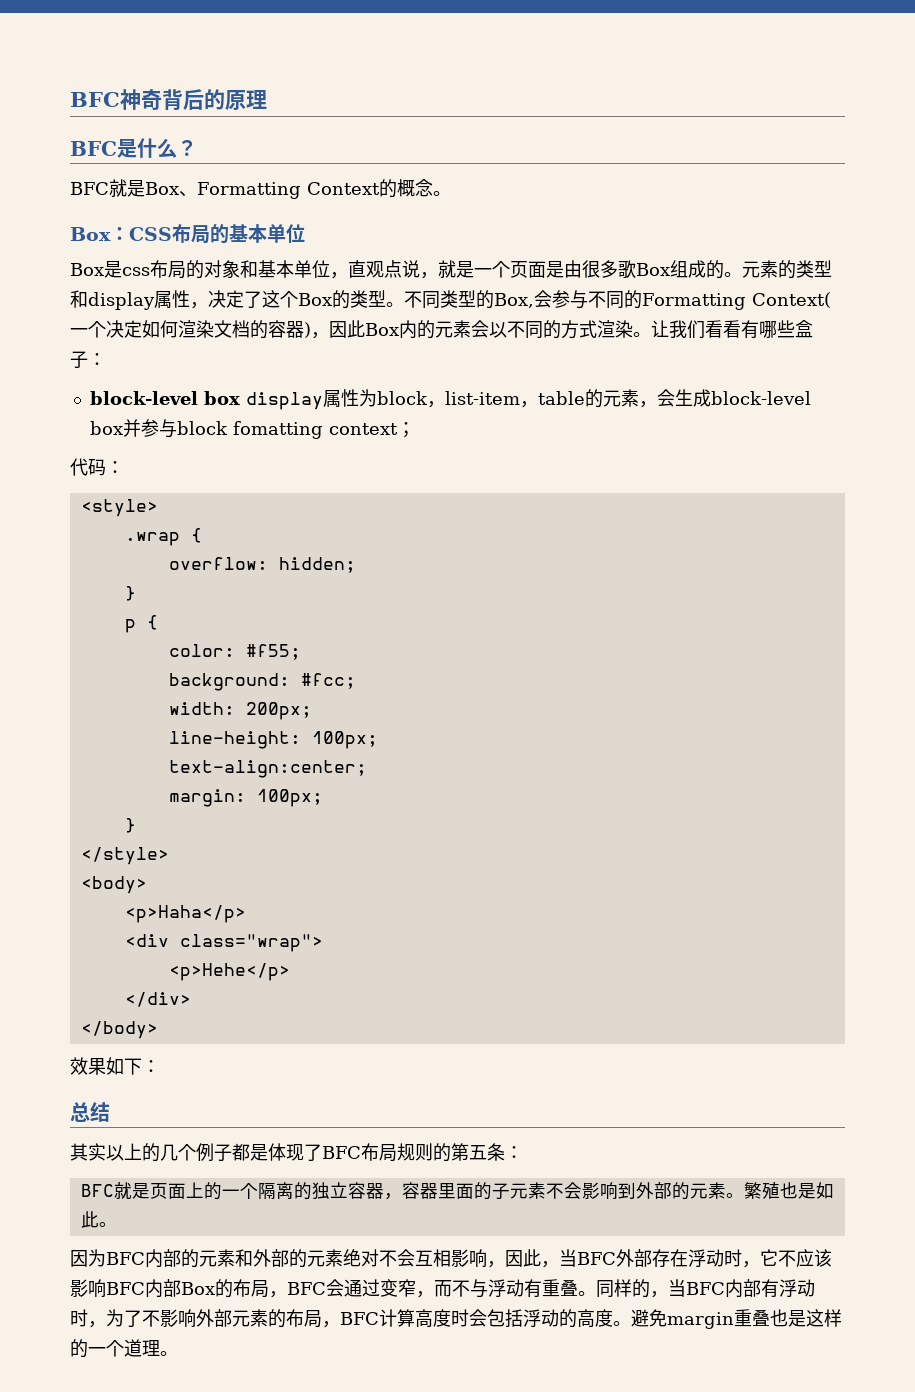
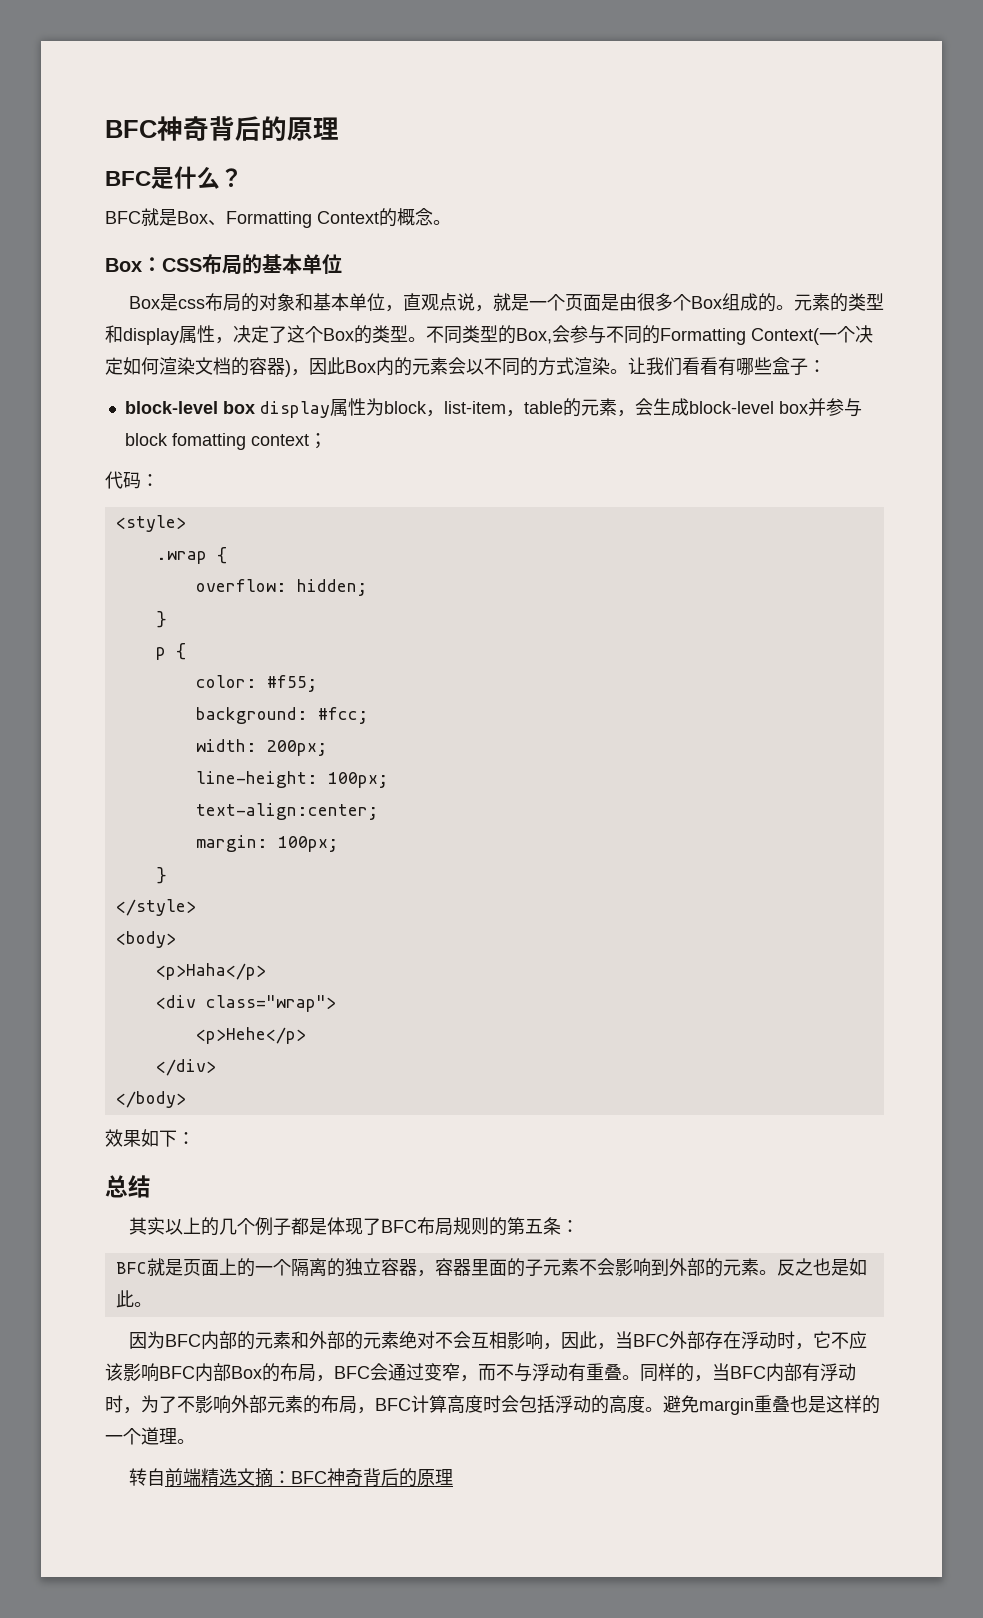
- Box是css布局的对象和基本单位，直观点说，就是一个页面是由很多歌Box组成的。
+ Box是css布局的对象和基本单位，直观点说，就是一个页面是由很多个Box组成的。
- 繁殖也是如此。
+ 反之也是如此。
+ 转自前端精选文摘：BFC神奇背后的原理

